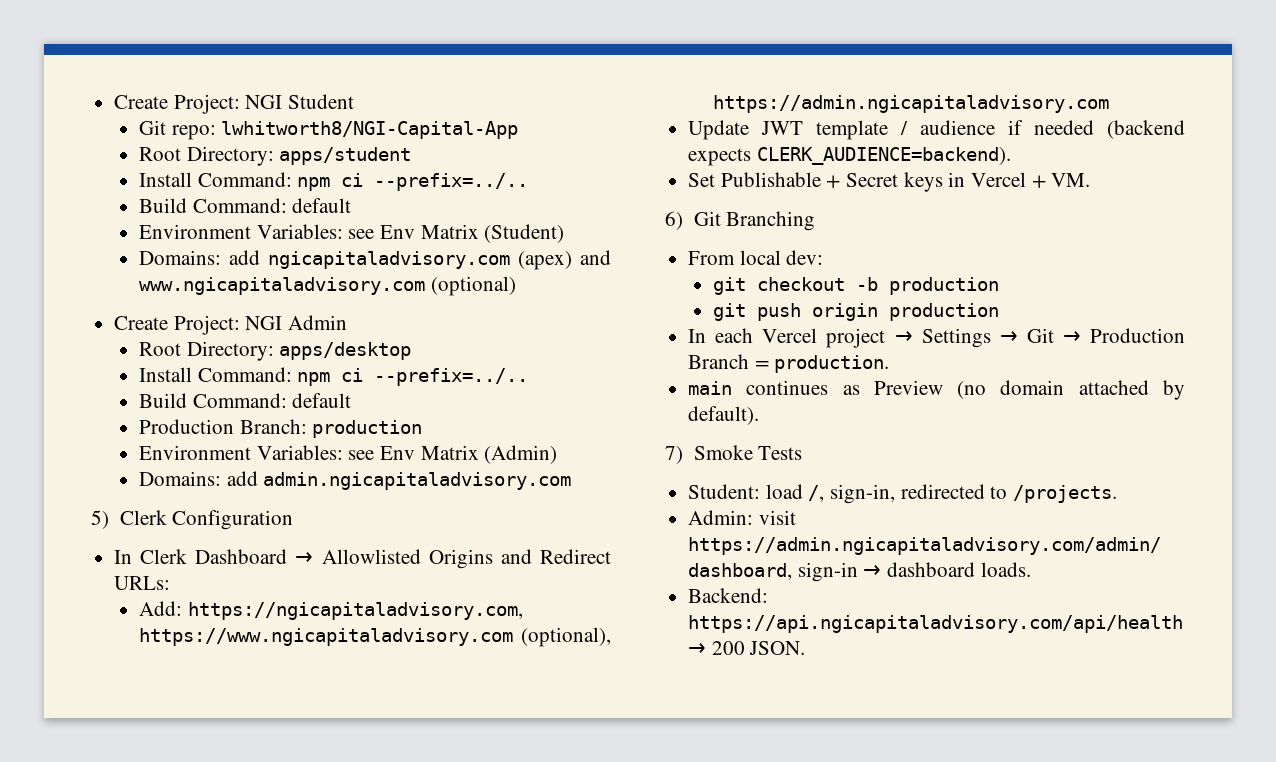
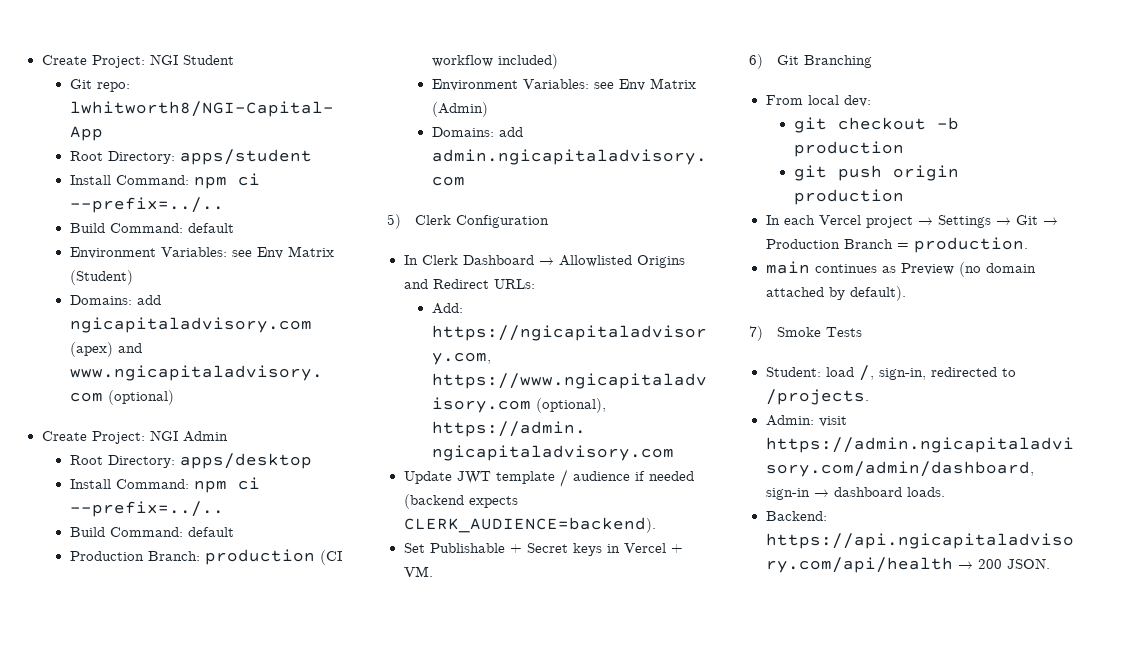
- Production Branch: production
+ Production Branch: production (CI workflow included)

